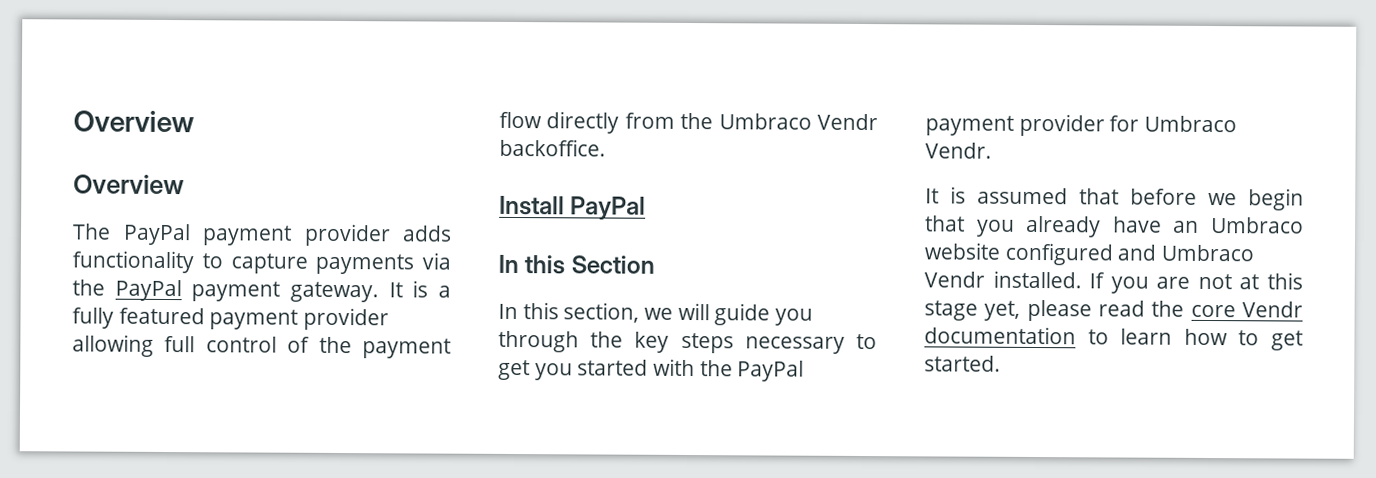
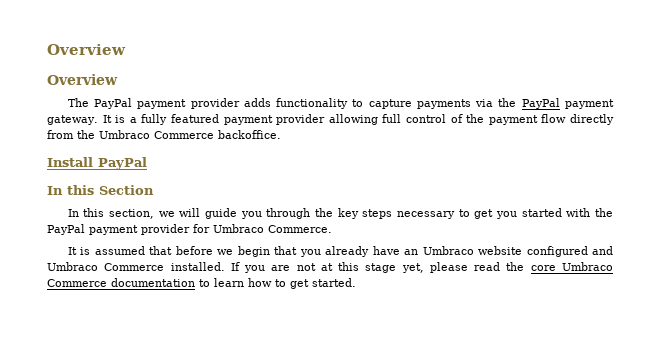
- It is a fully featured payment provider allowing full control of the payment flow directly from the Umbraco Vendr backoffice.
+ It is a fully featured payment provider allowing full control of the payment flow directly from the Umbraco Commerce backoffice.
- In this section, we will guide you through the key steps necessary to get you started with the PayPal payment provider for Umbraco Vendr.
+ In this section, we will guide you through the key steps necessary to get you started with the PayPal payment provider for Umbraco Commerce.
- It is assumed that before we begin that you already have an Umbraco website configured and Umbraco Vendr installed.
+ It is assumed that before we begin that you already have an Umbraco website configured and Umbraco Commerce installed.
- If you are not at this stage yet, please read the core Vendr documentation to learn how to get started.
+ If you are not at this stage yet, please read the core Umbraco Commerce documentation to learn how to get started.

